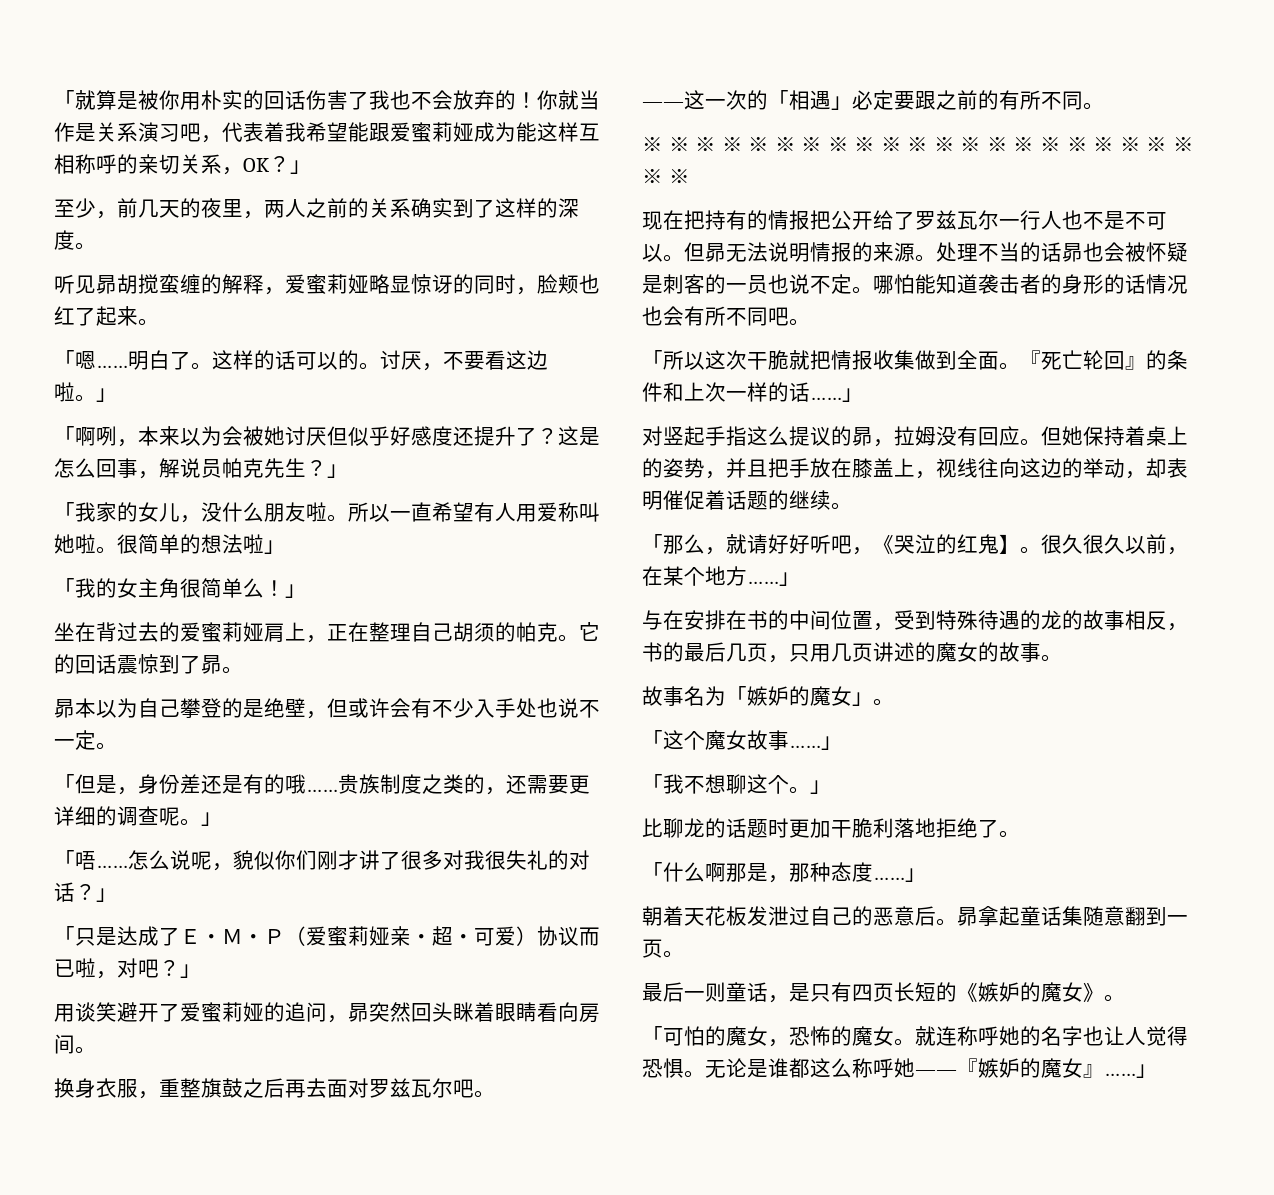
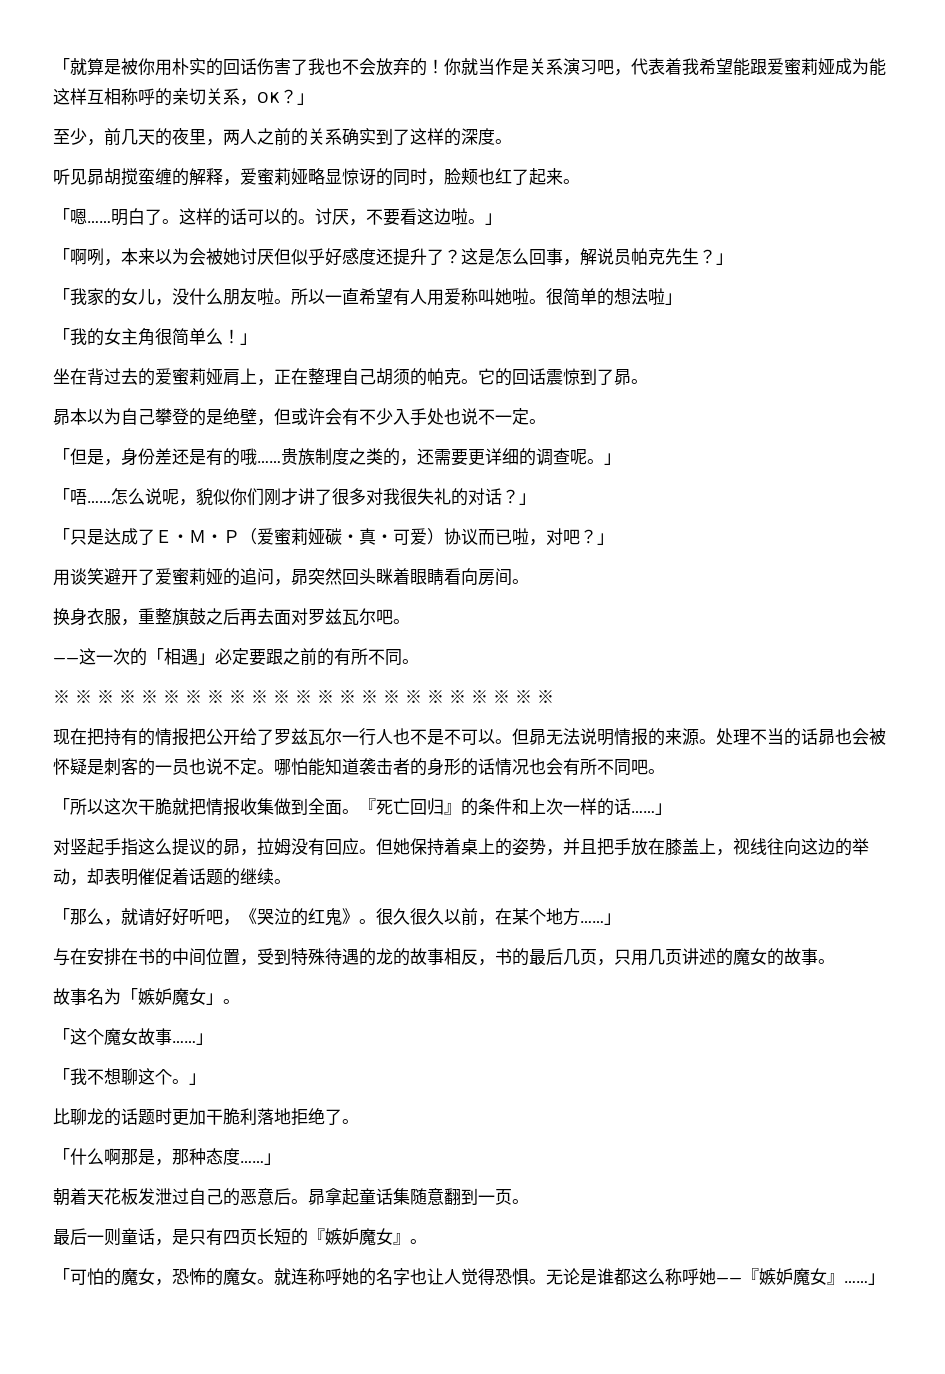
- 「只是达成了Ｅ・Ｍ・Ｐ（爱蜜莉娅亲・超・可爱）协议而已啦，对吧？」
+ 「只是达成了Ｅ・Ｍ・Ｐ（爱蜜莉娅碳・真・可爱）协议而已啦，对吧？」
- 『死亡轮回』的条件和上次一样的话……」
+ 『死亡回归』的条件和上次一样的话……」
- 「那么，就请好好听吧，《哭泣的红鬼】。
+ 「那么，就请好好听吧，《哭泣的红鬼》。
- 故事名为「嫉妒的魔女」。
+ 故事名为「嫉妒魔女」。
- 最后一则童话，是只有四页长短的《嫉妒的魔女》。
+ 最后一则童话，是只有四页长短的『嫉妒魔女』。
- 无论是谁都这么称呼她——『嫉妒的魔女』……」
+ 无论是谁都这么称呼她——『嫉妒魔女』……」

